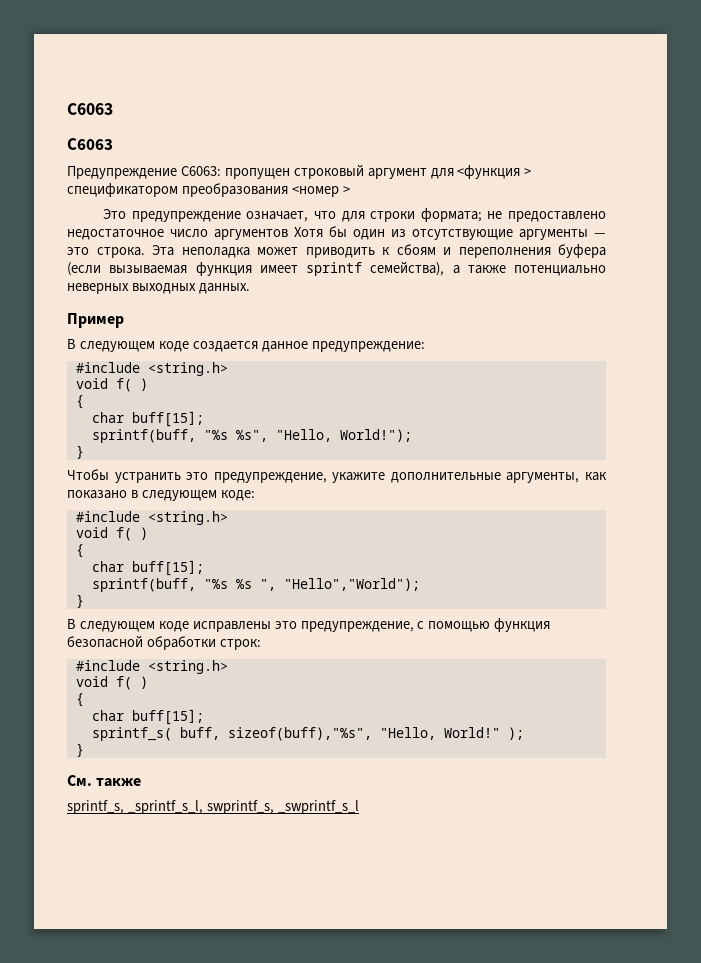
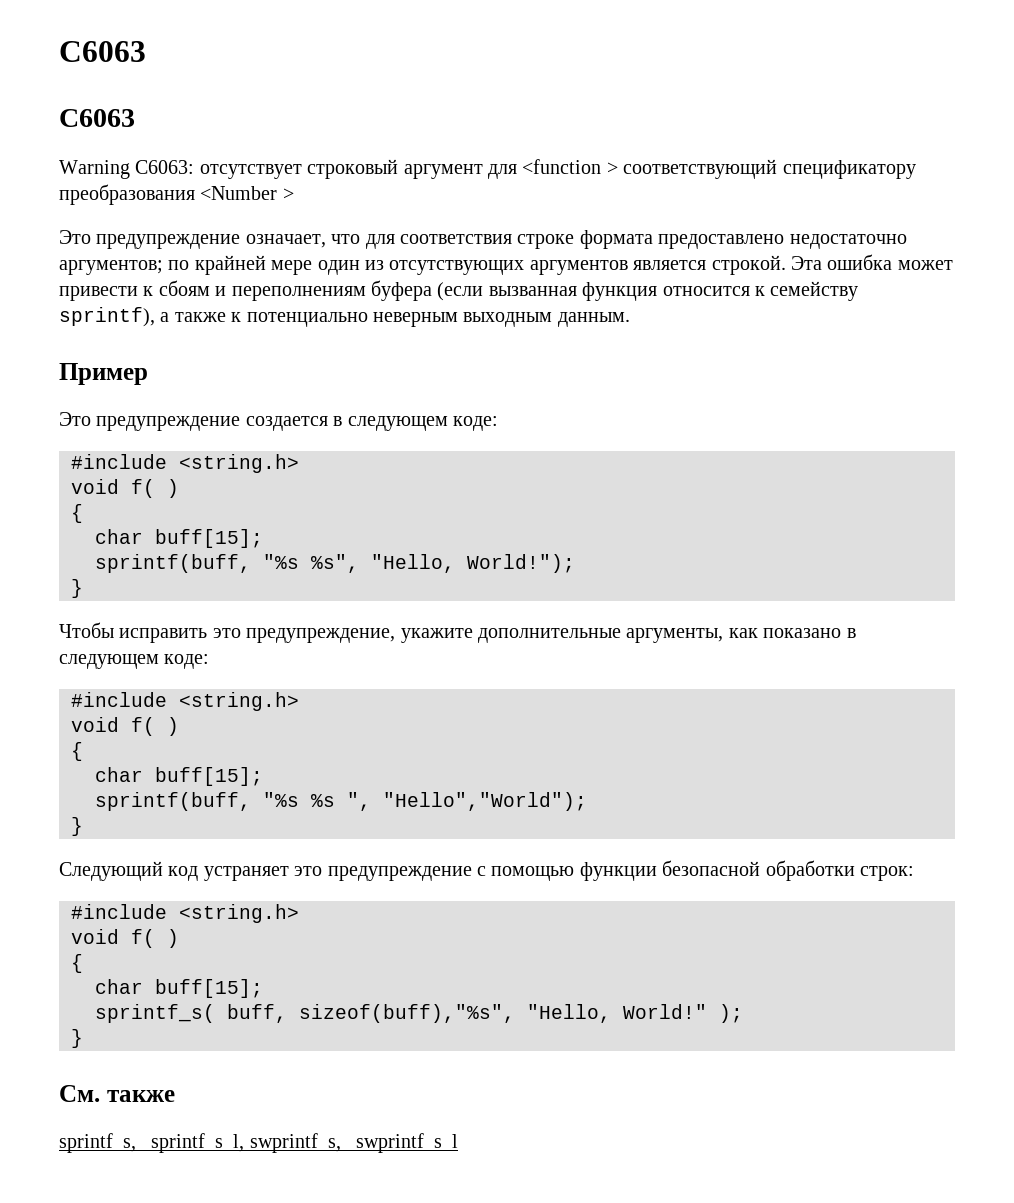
- Предупреждение C6063: пропущен строковый аргумент для <функция > спецификатором преобразования <номер >
+ Warning C6063: отсутствует строковый аргумент для <function > соответствующий спецификатору преобразования <Number >
- Это предупреждение означает, что для строки формата; не предоставлено недостаточное число аргументов Хотя бы один из отсутствующие аргументы — это строка. Эта неполадка может приводить к сбоям и переполнения буфера (если вызываемая функция имеет sprintf семейства), а также потенциально неверных выходных данных.
+ Это предупреждение означает, что для соответствия строке формата предоставлено недостаточно аргументов; по крайней мере один из отсутствующих аргументов является строкой. Эта ошибка может привести к сбоям и переполнениям буфера (если вызванная функция относится к семейству sprintf), а также к потенциально неверным выходным данным.
  Пример
- В следующем коде создается данное предупреждение:
+ Это предупреждение создается в следующем коде:
- Чтобы устранить это предупреждение, укажите дополнительные аргументы, как показано в следующем коде:
+ Чтобы исправить это предупреждение, укажите дополнительные аргументы, как показано в следующем коде:
- В следующем коде исправлены это предупреждение, с помощью функция безопасной обработки строк:
+ Следующий код устраняет это предупреждение с помощью функции безопасной обработки строк:

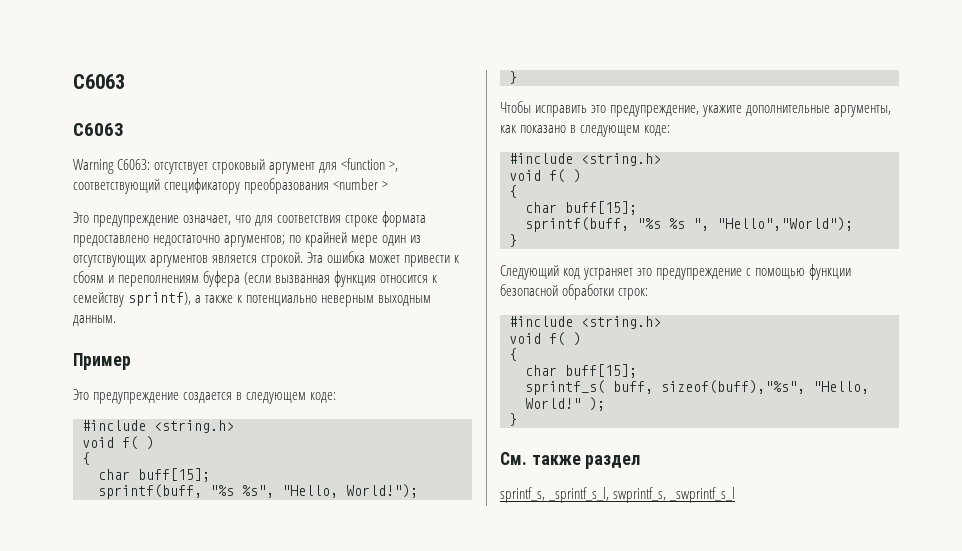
- Warning C6063: отсутствует строковый аргумент для <function > соответствующий спецификатору преобразования <Number >
+ Warning C6063: отсутствует строковый аргумент для <function >, соответствующий спецификатору преобразования <number >
- См. также
+ См. также раздел

